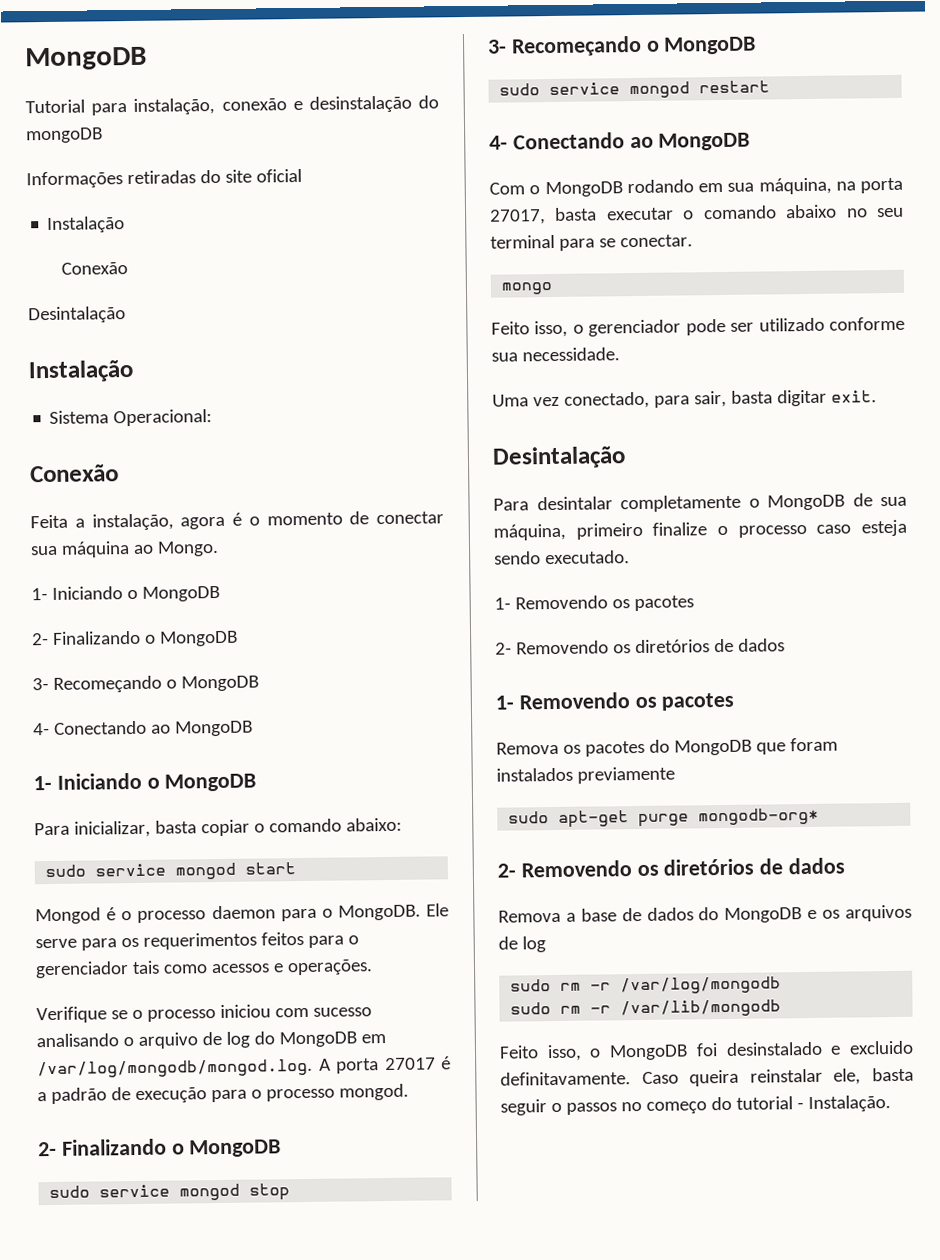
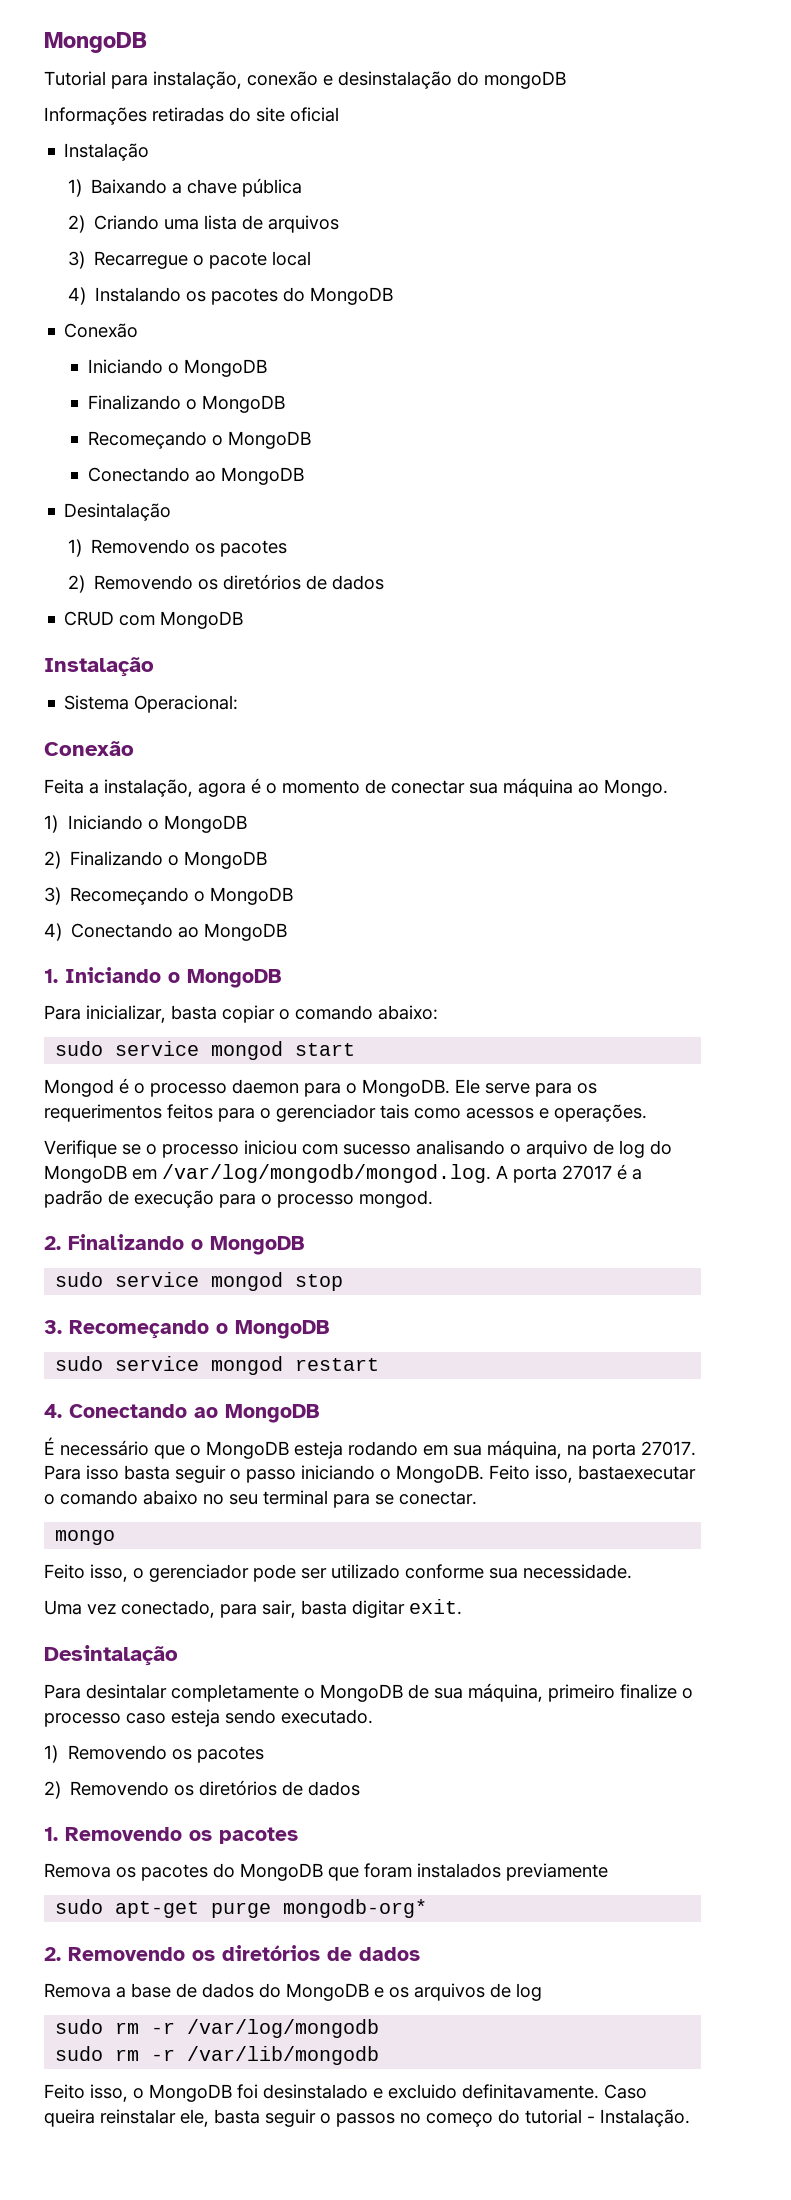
  Informações retiradas do site oficial
  Instalação
+ 1) Baixando a chave pública
+ 2) Criando uma lista de arquivos
+ 3) Recarregue o pacote local
+ 4) Instalando os pacotes do MongoDB
  Conexão
+ Iniciando o MongoDB
+ Finalizando o MongoDB
+ Recomeçando o MongoDB
+ Conectando ao MongoDB
  Desintalação
+ 1) Removendo os pacotes
+ 2) Removendo os diretórios de dados
+ CRUD com MongoDB
  Feita a instalação, agora é o momento de conectar sua máquina ao Mongo.
- 1- Iniciando o MongoDB
- 2- Finalizando o MongoDB
- 3- Recomeçando o MongoDB
- 4- Conectando ao MongoDB
- 1- Iniciando o MongoDB
+ 1) Iniciando o MongoDB
+ 2) Finalizando o MongoDB
+ 3) Recomeçando o MongoDB
+ 4) Conectando ao MongoDB
+ 1. Iniciando o MongoDB
  Verifique se o processo iniciou com sucesso analisando o arquivo de log do MongoDB em /var/log/mongodb/mongod.log. A porta 27017 é a padrão de execução para o processo mongod.
- 2- Finalizando o MongoDB
+ 2. Finalizando o MongoDB
  sudo service mongod stop
- 3- Recomeçando o MongoDB
+ 3. Recomeçando o MongoDB
  sudo service mongod restart
- 4- Conectando ao MongoDB
- Com o MongoDB rodando em sua máquina, na porta 27017, basta executar o comando abaixo no seu terminal para se conectar.
+ 4. Conectando ao MongoDB
+ É necessário que o MongoDB esteja rodando em sua máquina, na porta 27017. Para isso basta seguir o passo iniciando o MongoDB. Feito isso, bastaexecutar o comando abaixo no seu terminal para se conectar.
  Para desintalar completamente o MongoDB de sua máquina, primeiro finalize o processo caso esteja sendo executado.
- 1- Removendo os pacotes
- 2- Removendo os diretórios de dados
- 1- Removendo os pacotes
+ 1) Removendo os pacotes
+ 2) Removendo os diretórios de dados
+ 1. Removendo os pacotes
  sudo apt-get purge mongodb-org*
- 2- Removendo os diretórios de dados
+ 2. Removendo os diretórios de dados

